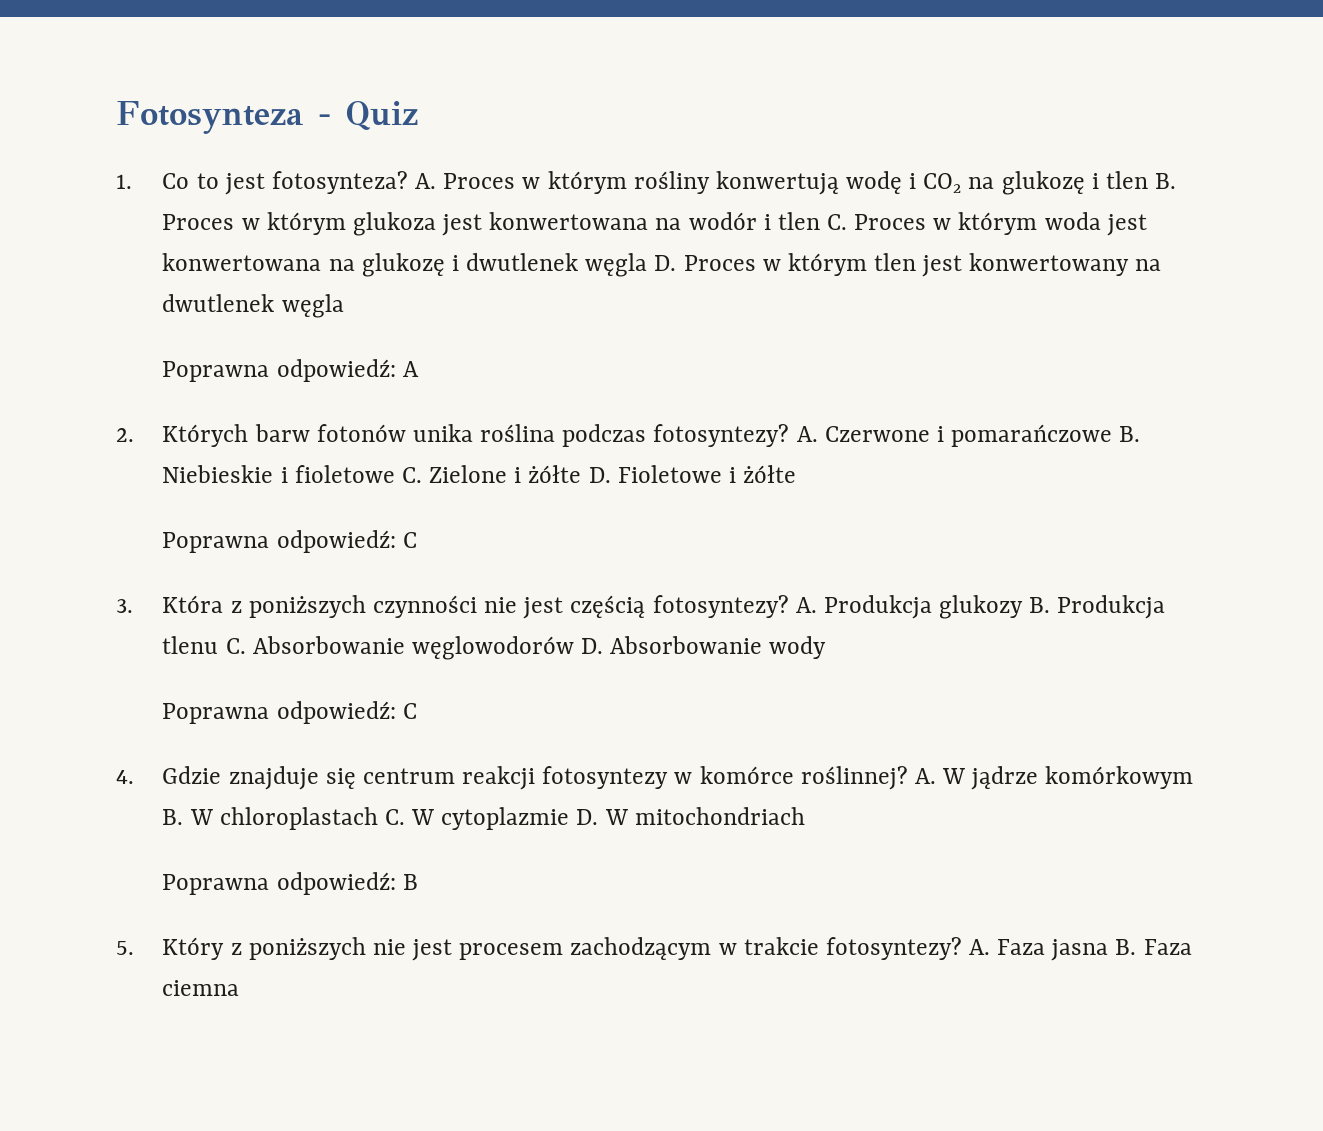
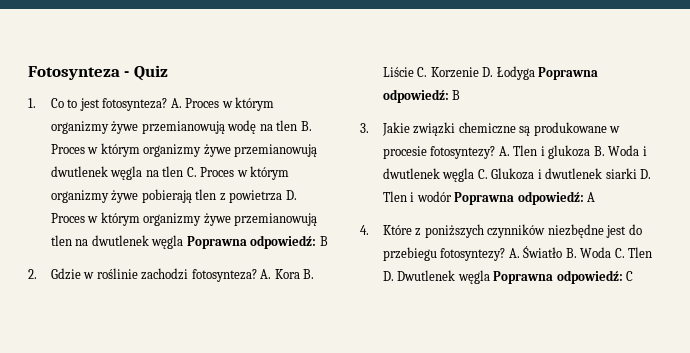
- A. Proces w którym rośliny konwertują wodę i CO2 na glukozę i tlen B. Proces w którym glukoza jest konwertowana na wodór i tlen C. Proces w którym woda jest konwertowana na glukozę i dwutlenek węgla D. Proces w którym tlen jest konwertowany na dwutlenek węgla
- Poprawna odpowiedź: A
- 2. Których barw fotonów unika roślina podczas fotosyntezy? A. Czerwone i pomarańczowe B. Niebieskie i fioletowe C. Zielone i żółte D. Fioletowe i żółte
- Poprawna odpowiedź: C
- 3. Która z poniższych czynności nie jest częścią fotosyntezy? A. Produkcja glukozy B. Produkcja tlenu C. Absorbowanie węglowodorów D. Absorbowanie wody
- Poprawna odpowiedź: C
- 4. Gdzie znajduje się centrum reakcji fotosyntezy w komórce roślinnej? A. W jądrze komórkowym B. W chloroplastach C. W cytoplazmie D. W mitochondriach
- Poprawna odpowiedź: B
- 5. Który z poniższych nie jest procesem zachodzącym w trakcie fotosyntezy? A. Faza jasna B. Faza ciemna
+ A. Proces w którym organizmy żywe przemianowują wodę na tlen B. Proces w którym organizmy żywe przemianowują dwutlenek węgla na tlen C. Proces w którym organizmy żywe pobierają tlen z powietrza D. Proces w którym organizmy żywe przemianowują tlen na dwutlenek węgla Poprawna odpowiedź: B
+ 2. Gdzie w roślinie zachodzi fotosynteza? A. Kora B. Liście C. Korzenie D. Łodyga Poprawna odpowiedź: B
+ 3. Jakie związki chemiczne są produkowane w procesie fotosyntezy? A. Tlen i glukoza B. Woda i dwutlenek węgla C. Glukoza i dwutlenek siarki D. Tlen i wodór Poprawna odpowiedź: A
+ 4. Które z poniższych czynników niezbędne jest do przebiegu fotosyntezy? A. Światło B. Woda C. Tlen D. Dwutlenek węgla Poprawna odpowiedź: C

